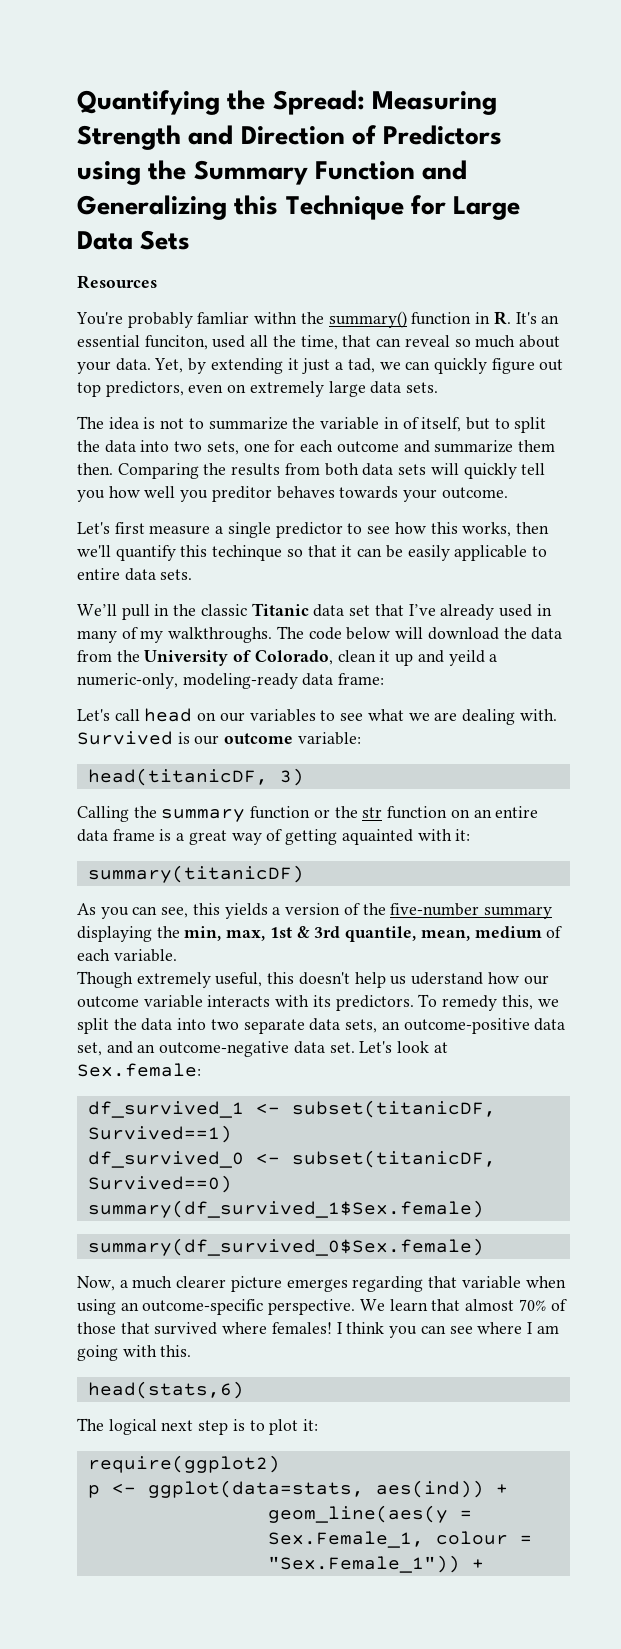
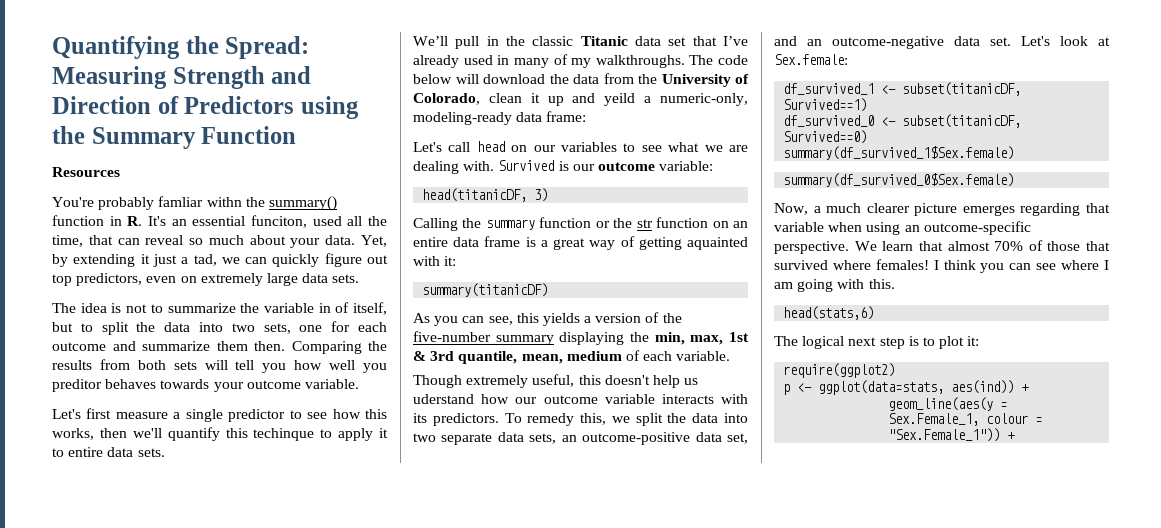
- Quantifying the Spread: Measuring Strength and Direction of Predictors using the Summary Function and Generalizing this Technique for Large Data Sets
+ Quantifying the Spread: Measuring Strength and Direction of Predictors using the Summary Function
- Comparing the results from both data sets will quickly tell you how well you preditor behaves towards your outcome.
+ Comparing the results from both sets will tell you how well you preditor behaves towards your outcome variable.
- Let's first measure a single predictor to see how this works, then we'll quantify this techinque so that it can be easily applicable to entire data sets.
+ Let's first measure a single predictor to see how this works, then we'll quantify this techinque to apply it to entire data sets.

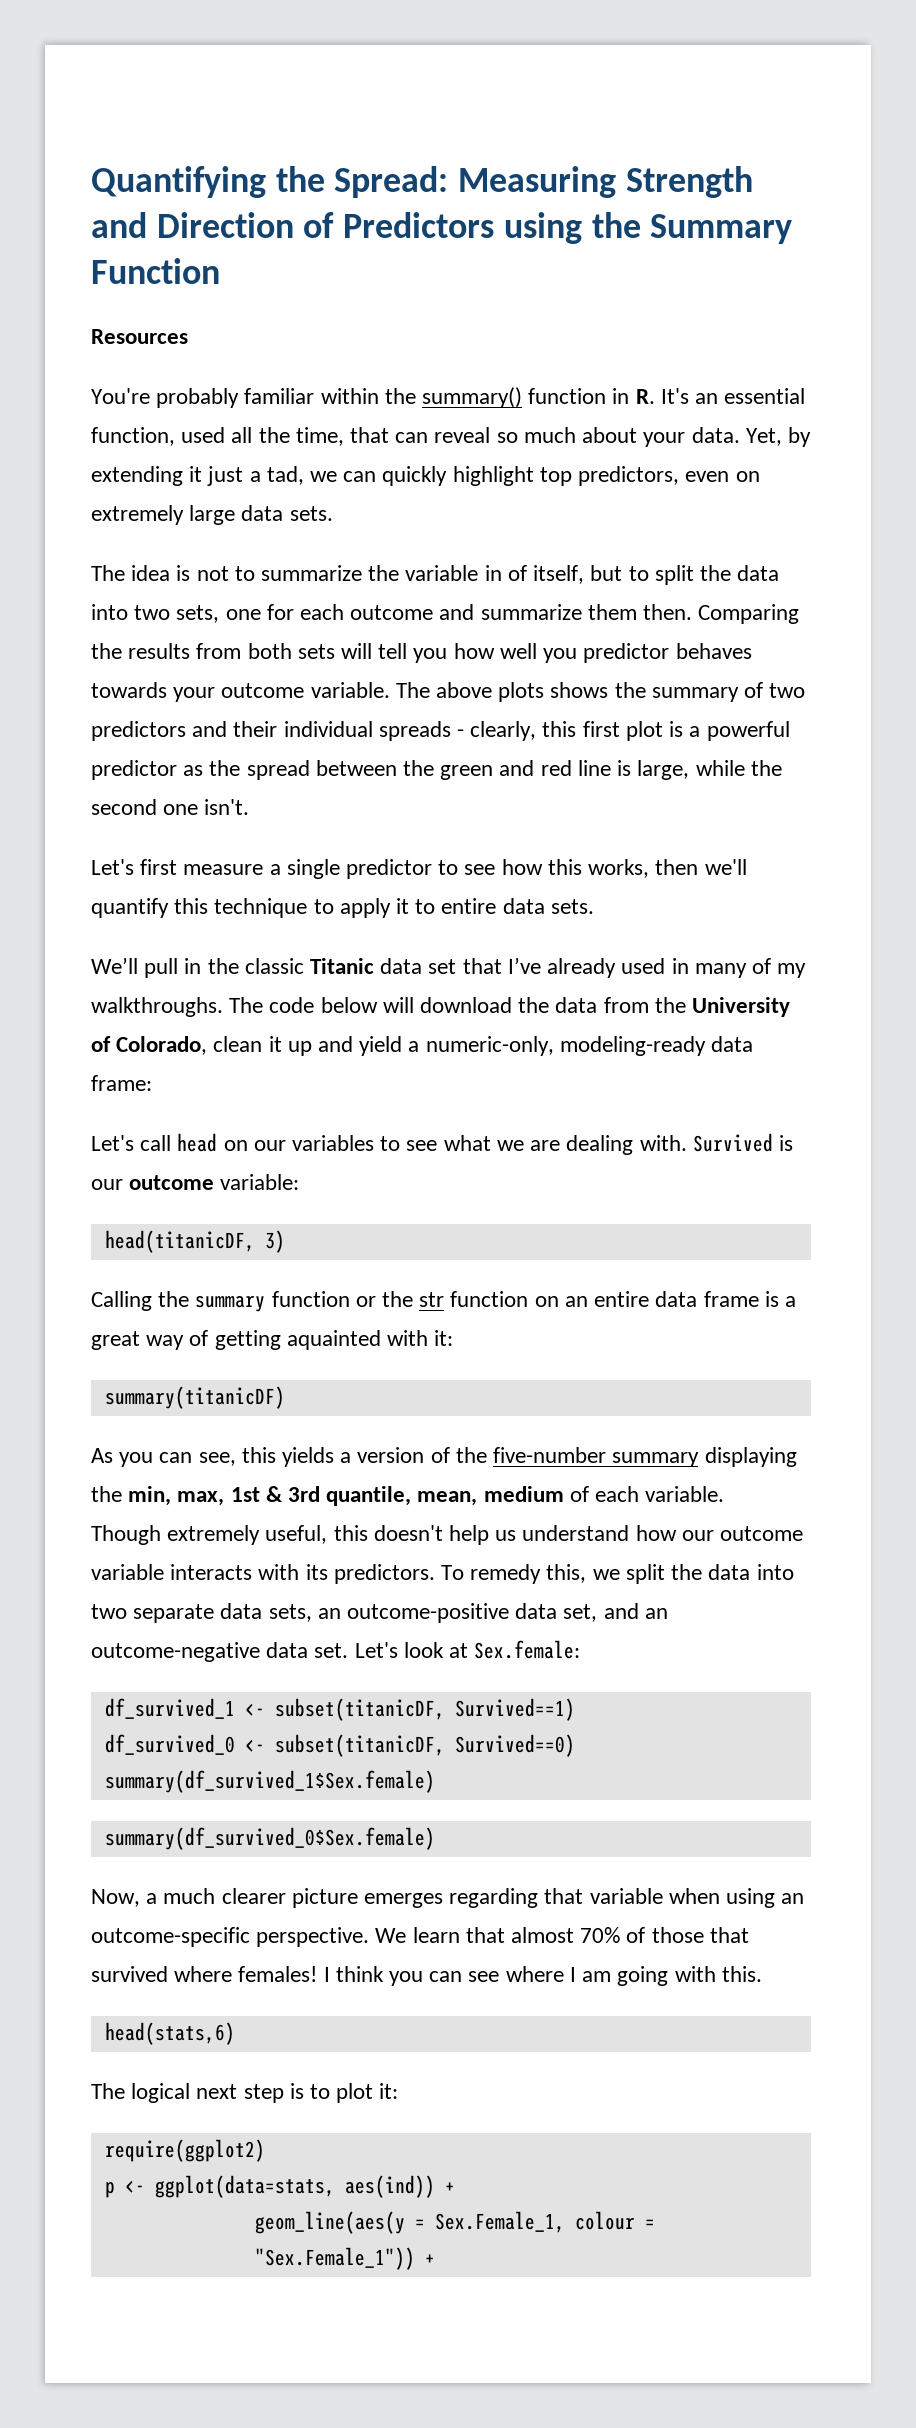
- You're probably famliar withn the summary() function in R. It's an essential funciton, used all the time, that can reveal so much about your data.
+ You're probably familiar within the summary() function in R. It's an essential function, used all the time, that can reveal so much about your data.
- Yet, by extending it just a tad, we can quickly figure out top predictors, even on extremely large data sets.
+ Yet, by extending it just a tad, we can quickly highlight top predictors, even on extremely large data sets.
- Comparing the results from both sets will tell you how well you preditor behaves towards your outcome variable.
+ Comparing the results from both sets will tell you how well you predictor behaves towards your outcome variable. The above plots shows the summary of two predictors and their individual spreads - clearly, this first plot is a powerful predictor as the spread between the green and red line is large, while the second one isn't.
- Let's first measure a single predictor to see how this works, then we'll quantify this techinque to apply it to entire data sets.
+ Let's first measure a single predictor to see how this works, then we'll quantify this technique to apply it to entire data sets.
- The code below will download the data from the University of Colorado, clean it up and yeild a numeric-only, modeling-ready data frame:
+ The code below will download the data from the University of Colorado, clean it up and yield a numeric-only, modeling-ready data frame:
- Though extremely useful, this doesn't help us uderstand how our outcome variable interacts with its predictors.
+ Though extremely useful, this doesn't help us understand how our outcome variable interacts with its predictors.

